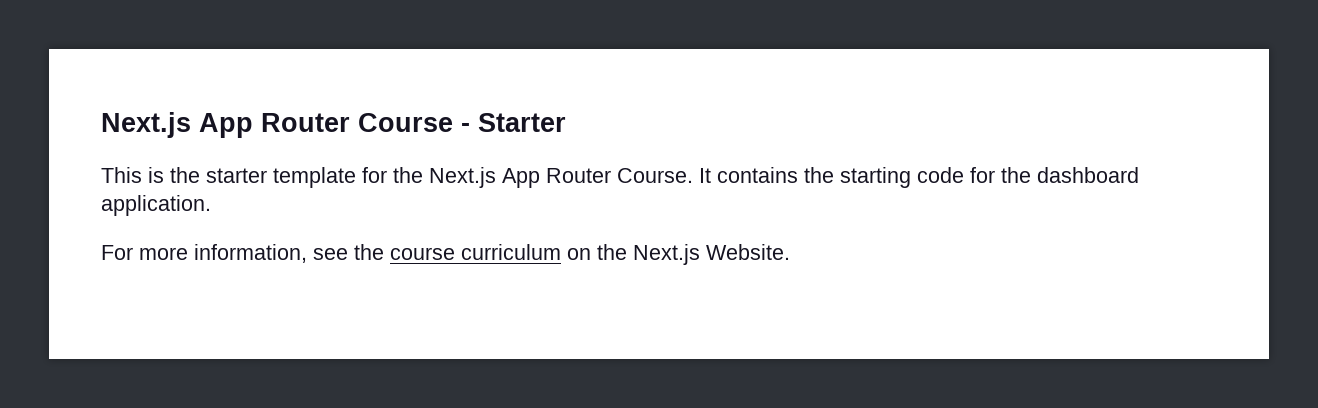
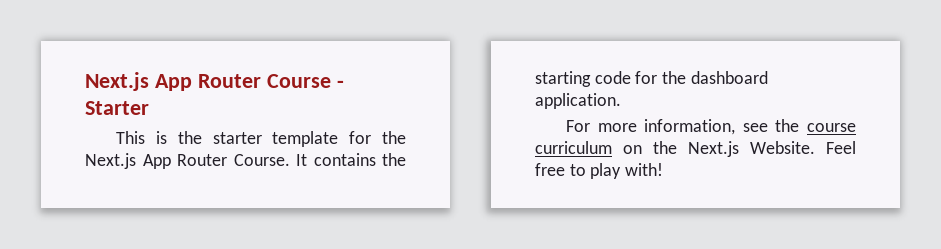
+ Feel free to play with!

